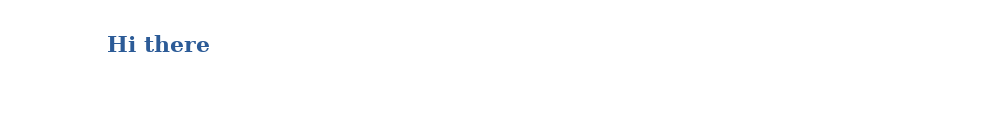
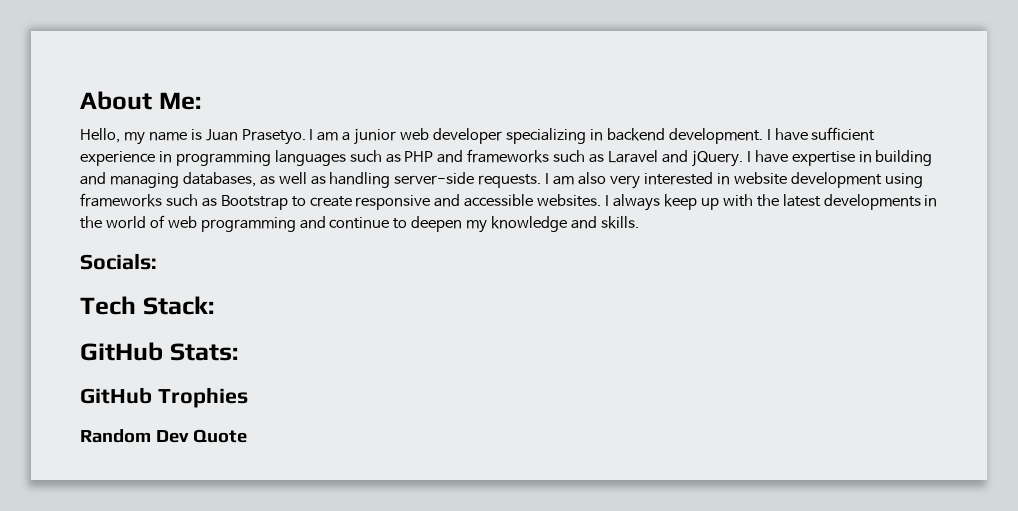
- Hi there
+ About Me:
+ Hello, my name is Juan Prasetyo. I am a junior web developer specializing in backend development. I have sufficient experience in programming languages such as PHP and frameworks such as Laravel and jQuery. I have expertise in building and managing databases, as well as handling server-side requests. I am also very interested in website development using frameworks such as Bootstrap to create responsive and accessible websites. I always keep up with the latest developments in the world of web programming and continue to deepen my knowledge and skills.
+ Socials:
+ Tech Stack:
+ GitHub Stats:
+ GitHub Trophies
+ Random Dev Quote

